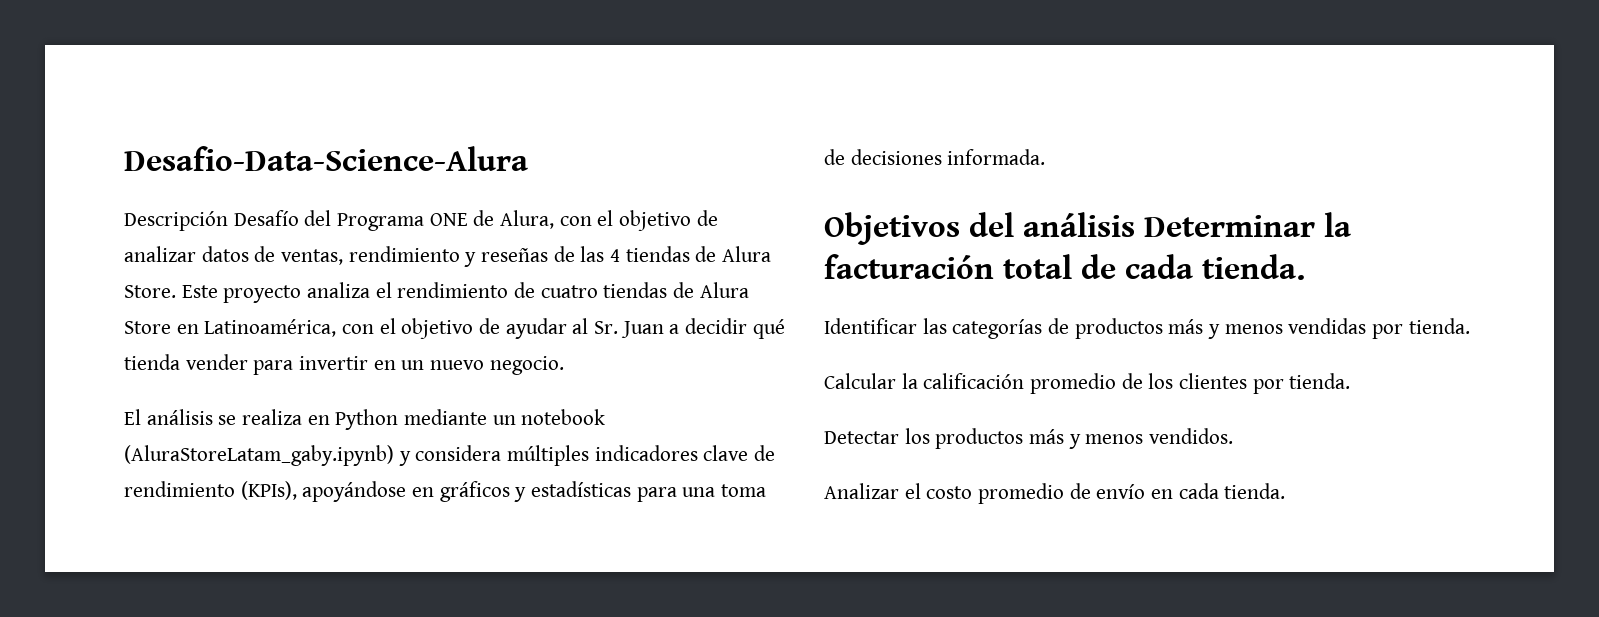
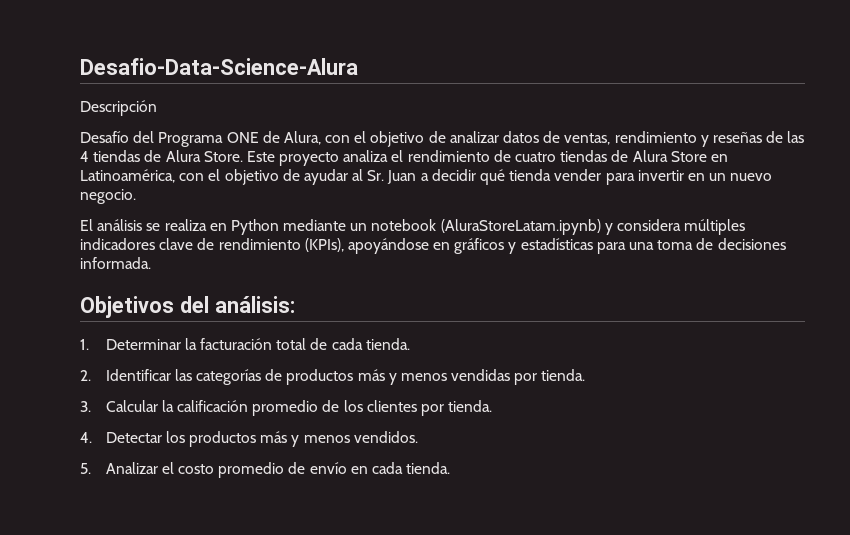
- Descripción Desafío del Programa ONE de Alura, con el objetivo de analizar datos de ventas, rendimiento y reseñas de las 4 tiendas de Alura Store.
+ Descripción
+ Desafío del Programa ONE de Alura, con el objetivo de analizar datos de ventas, rendimiento y reseñas de las 4 tiendas de Alura Store.
- El análisis se realiza en Python mediante un notebook (AluraStoreLatam_gaby.ipynb) y considera múltiples indicadores clave de rendimiento (KPIs), apoyándose en gráficos y estadísticas para una toma de decisiones informada.
+ El análisis se realiza en Python mediante un notebook (AluraStoreLatam.ipynb) y considera múltiples indicadores clave de rendimiento (KPIs), apoyándose en gráficos y estadísticas para una toma de decisiones informada.
- Objetivos del análisis Determinar la facturación total de cada tienda.
+ Objetivos del análisis:
+ 1. Determinar la facturación total de cada tienda.
- Identificar las categorías de productos más y menos vendidas por tienda.
+ 2. Identificar las categorías de productos más y menos vendidas por tienda.
- Calcular la calificación promedio de los clientes por tienda.
+ 3. Calcular la calificación promedio de los clientes por tienda.
- Detectar los productos más y menos vendidos.
+ 4. Detectar los productos más y menos vendidos.
- Analizar el costo promedio de envío en cada tienda.
+ 5. Analizar el costo promedio de envío en cada tienda.

